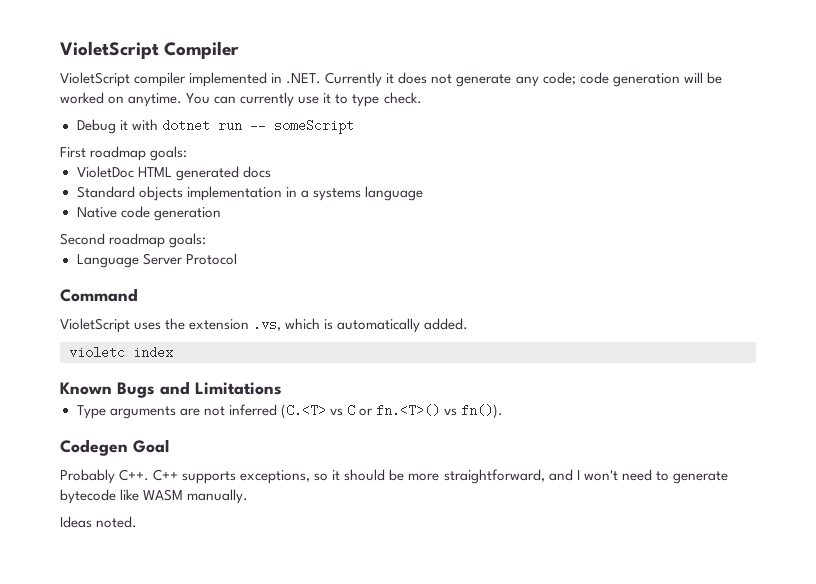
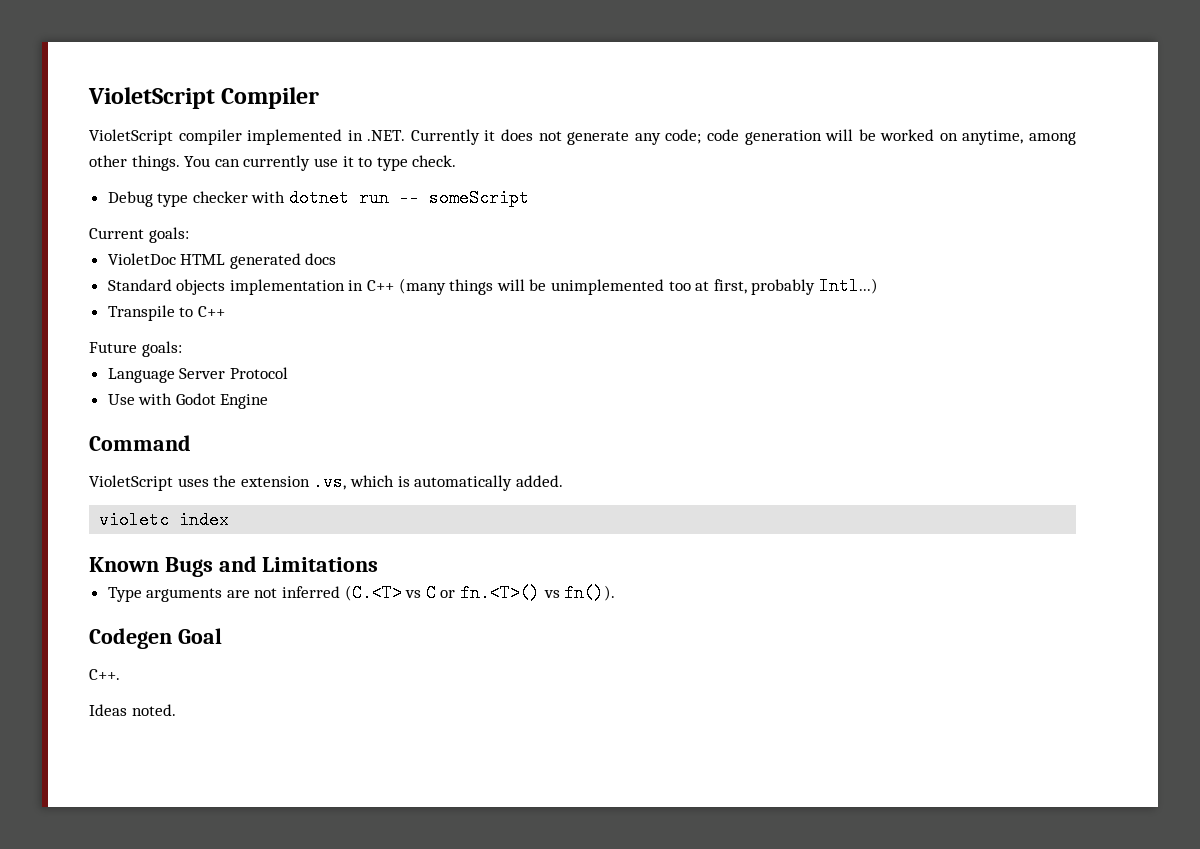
- VioletScript compiler implemented in .NET. Currently it does not generate any code; code generation will be worked on anytime.
+ VioletScript compiler implemented in .NET. Currently it does not generate any code; code generation will be worked on anytime, among other things.
- Debug it with dotnet run -- someScript
+ Debug type checker with dotnet run -- someScript
- First roadmap goals:
+ Current goals:
- Standard objects implementation in a systems language
- Native code generation
- Second roadmap goals:
+ Standard objects implementation in C++ (many things will be unimplemented too at first, probably Intl...)
+ Transpile to C++
+ Future goals:
+ Use with Godot Engine
- Probably C++. C++ supports exceptions, so it should be more straightforward, and I won't need to generate bytecode like WASM manually.
+ C++.

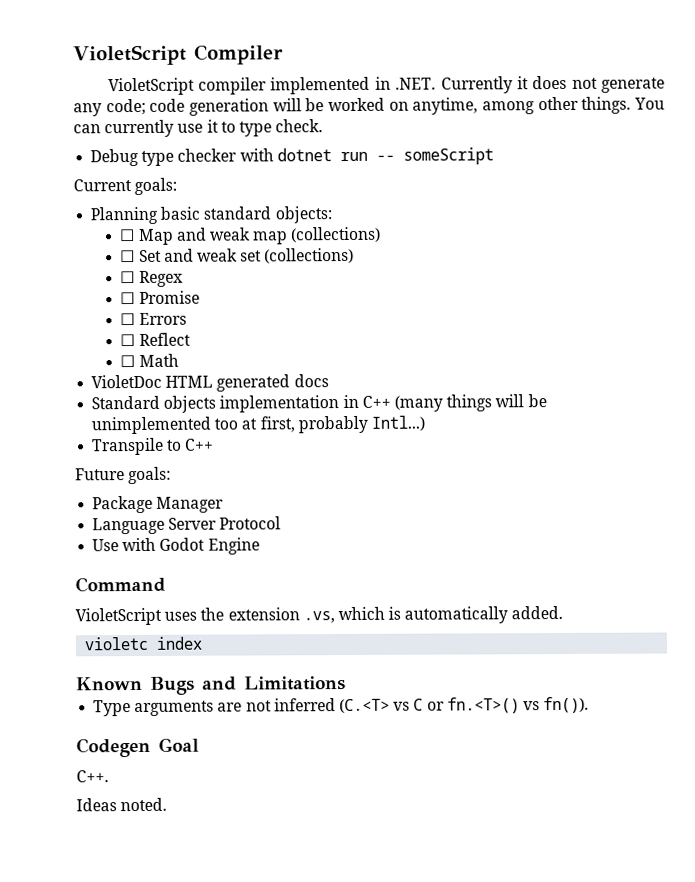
+ Planning basic standard objects:
+ ☐ Map and weak map (collections)
+ ☐ Set and weak set (collections)
+ ☐ Regex
+ ☐ Promise
+ ☐ Errors
+ ☐ Reflect
+ ☐ Math
+ Package Manager

